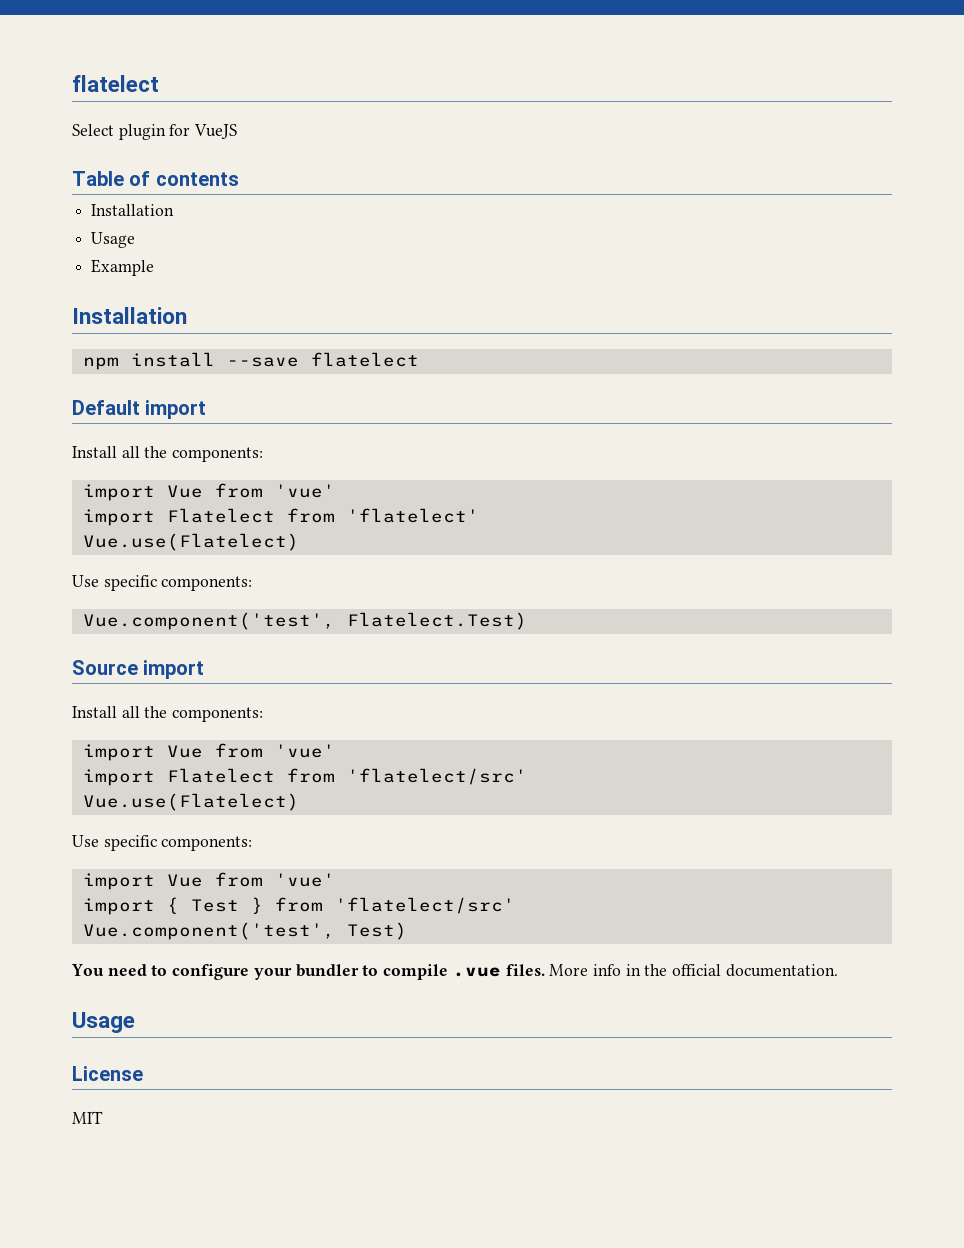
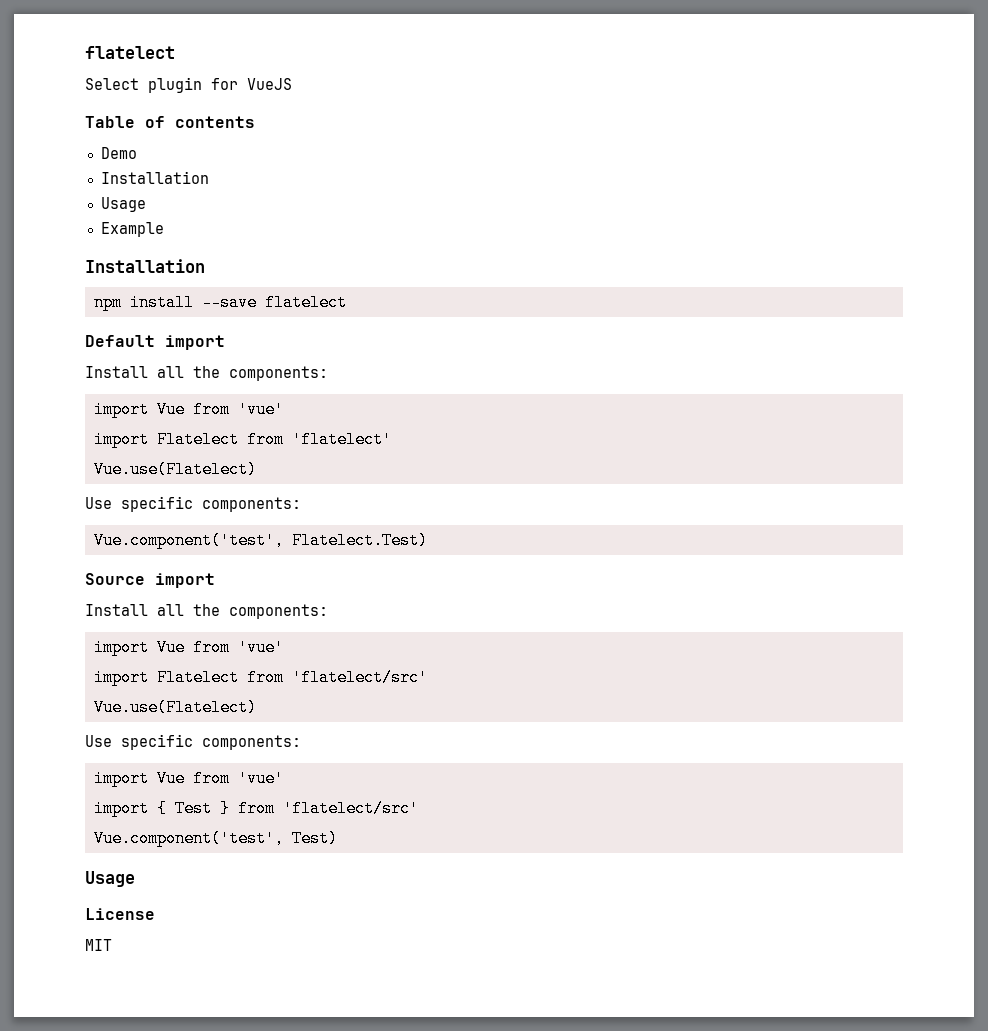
+ Demo
- You need to configure your bundler to compile .vue files. More info in the official documentation.

